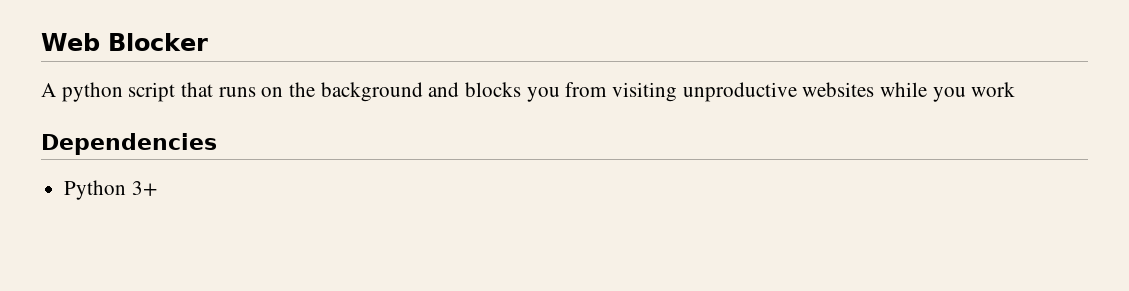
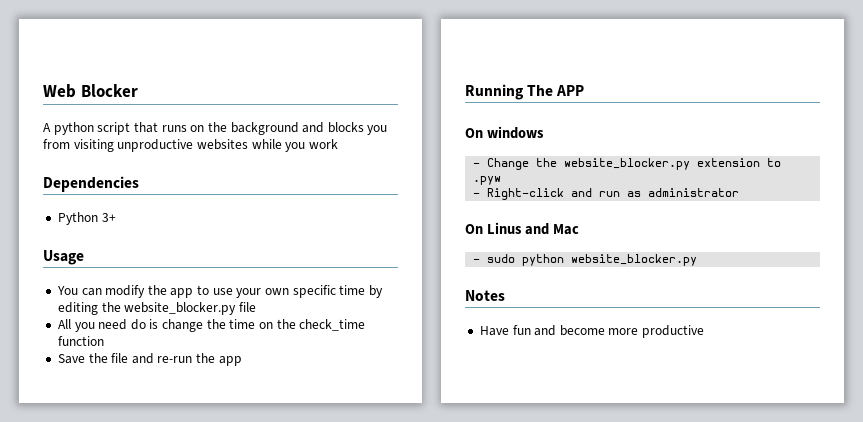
+ Usage
+ You can modify the app to use your own specific time by editing the website_blocker.py file
+ All you need do is change the time on the check_time function
+ Save the file and re-run the app
+ Running The APP
+ On windows
+ - Change the website_blocker.py extension to .pyw
+ - Right-click and run as administrator
+ On Linus and Mac
+ - sudo python website_blocker.py
+ Notes
+ Have fun and become more productive

